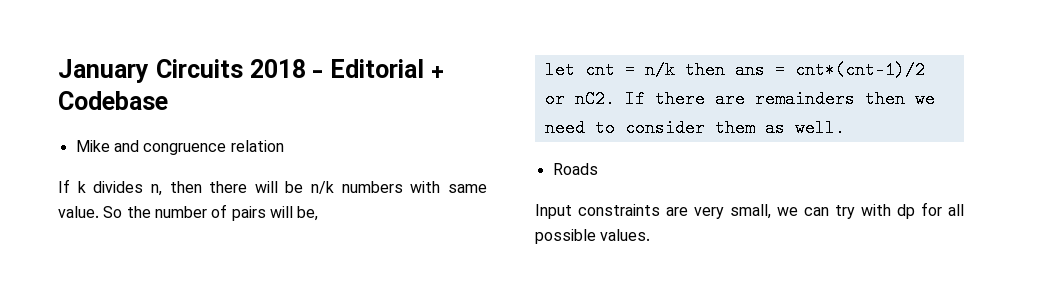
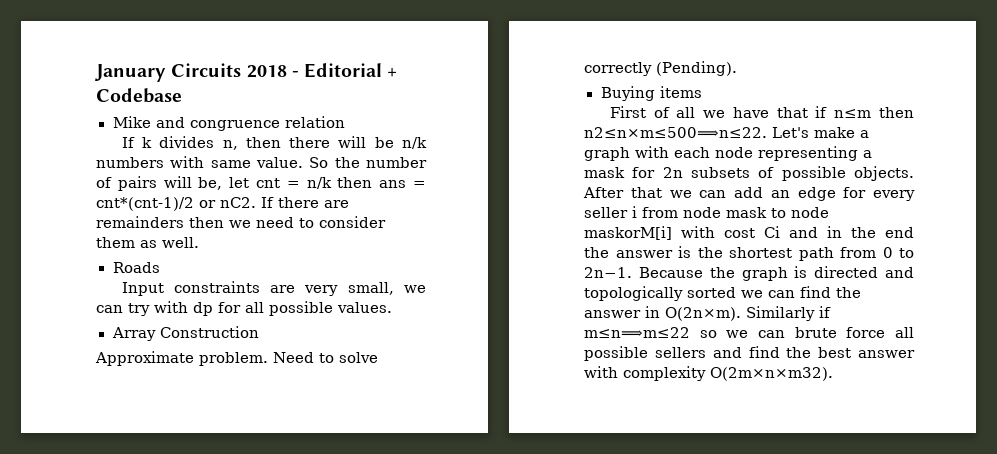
- So the number of pairs will be,
- let cnt = n/k then ans = cnt*(cnt-1)/2 or nC2.
+ So the number of pairs will be, let cnt = n/k then ans = cnt*(cnt-1)/2 or nC2.
+ Array Construction
+ Approximate problem. Need to solve correctly (Pending).
+ Buying items
+ First of all we have that if n≤m then n2≤n×m≤500⟹n≤22. Let's make a graph with each node representing a mask for 2n subsets of possible objects. After that we can add an edge for every seller i from node mask to node maskorM[i] with cost Ci and in the end the answer is the shortest path from 0 to 2n−1. Because the graph is directed and topologically sorted we can find the answer in O(2n×m). Similarly if m≤n⟹m≤22 so we can brute force all possible sellers and find the best answer with complexity O(2m×n×m32).

